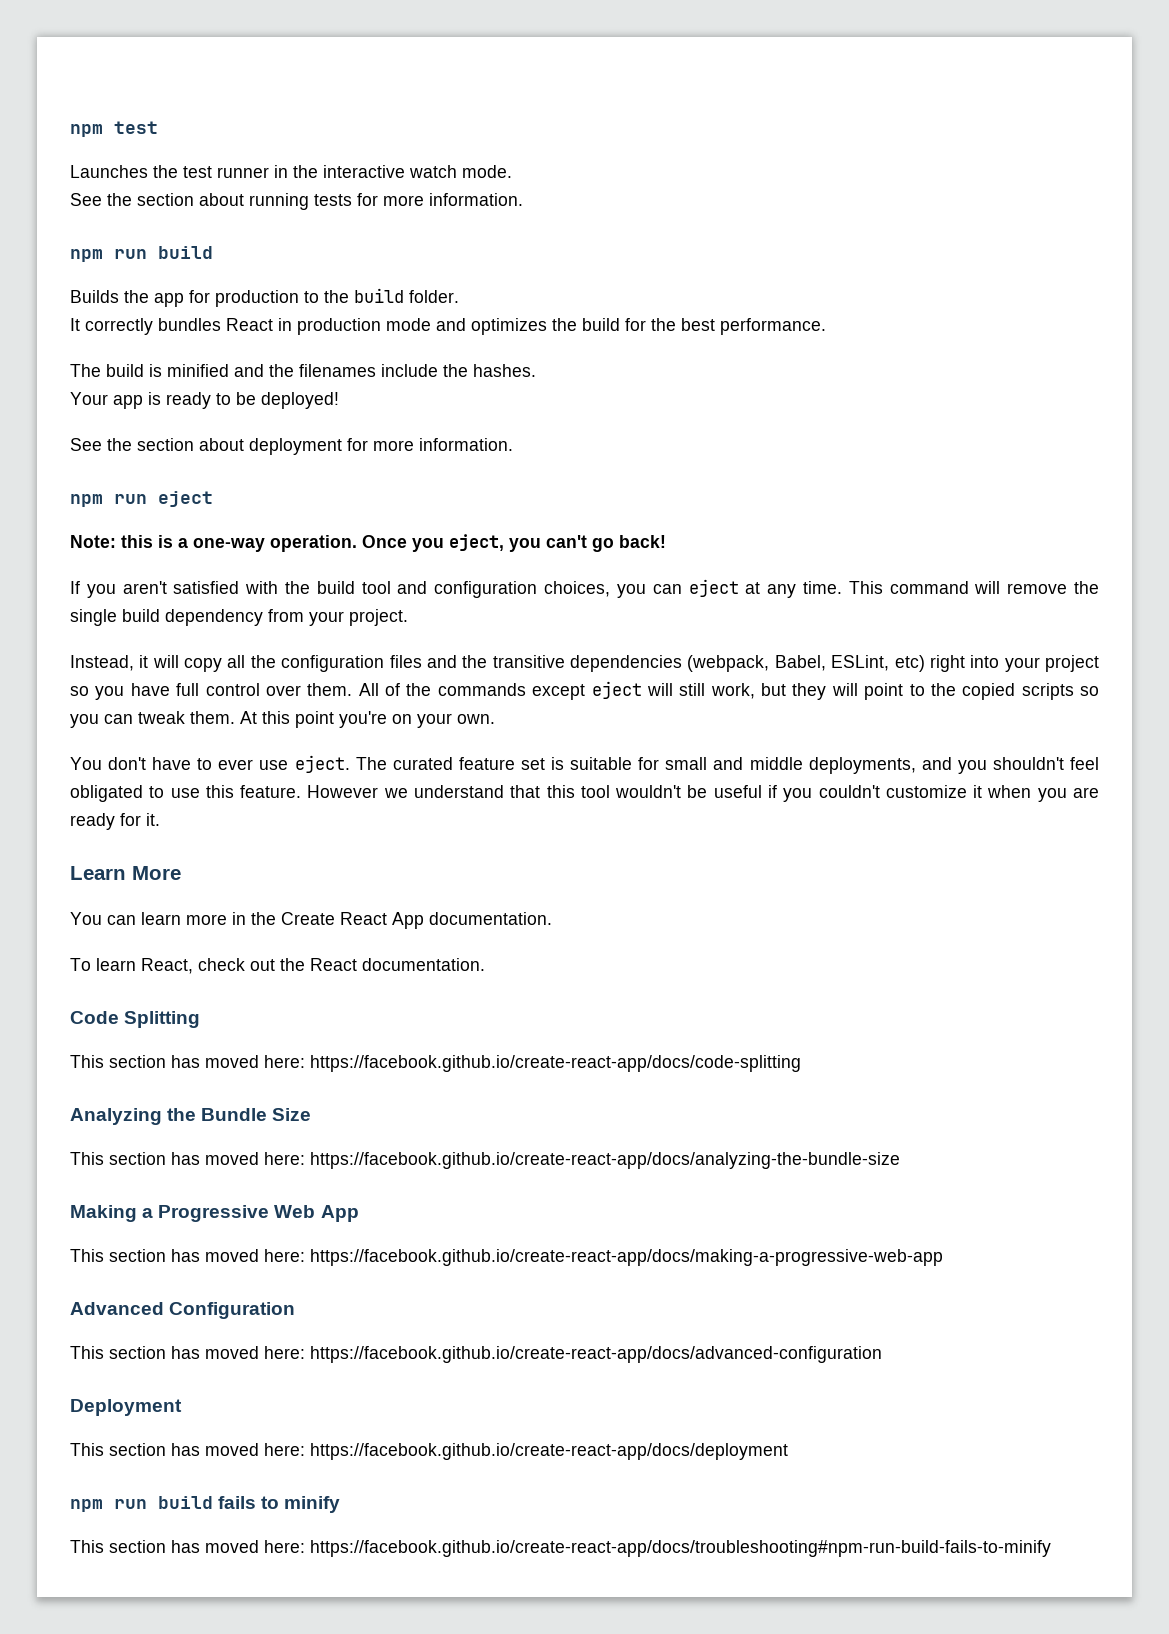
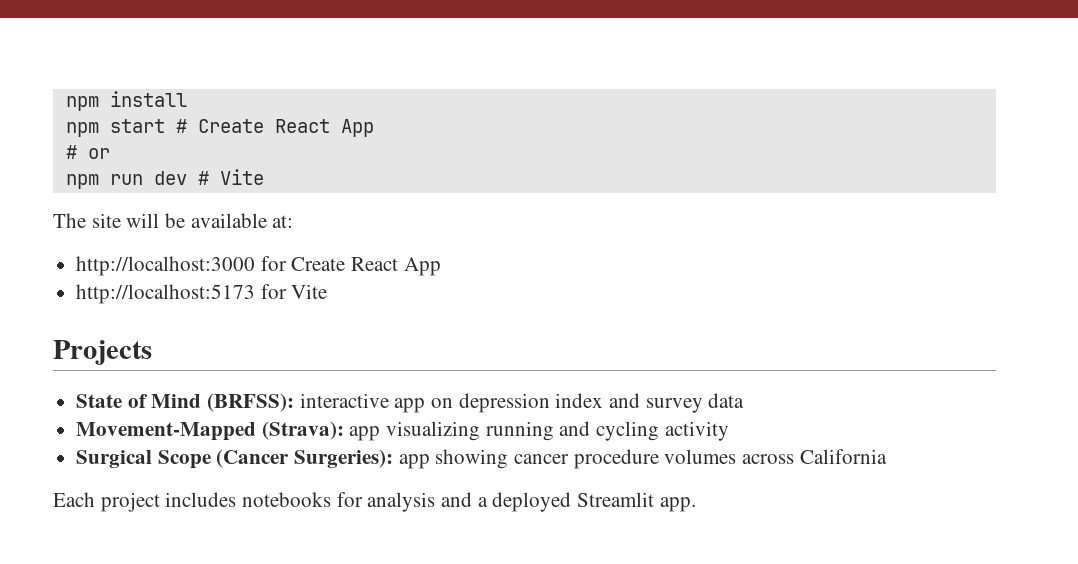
- npm test
- Launches the test runner in the interactive watch mode.
- See the section about running tests for more information.
- npm run build
- Builds the app for production to the build folder.
- It correctly bundles React in production mode and optimizes the build for the best performance.
- The build is minified and the filenames include the hashes.
- Your app is ready to be deployed!
- See the section about deployment for more information.
- npm run eject
- Note: this is a one-way operation. Once you eject, you can't go back!
- If you aren't satisfied with the build tool and configuration choices, you can eject at any time. This command will remove the single build dependency from your project.
- Instead, it will copy all the configuration files and the transitive dependencies (webpack, Babel, ESLint, etc) right into your project so you have full control over them. All of the commands except eject will still work, but they will point to the copied scripts so you can tweak them. At this point you're on your own.
- You don't have to ever use eject. The curated feature set is suitable for small and middle deployments, and you shouldn't feel obligated to use this feature. However we understand that this tool wouldn't be useful if you couldn't customize it when you are ready for it.
- Learn More
- You can learn more in the Create React App documentation.
- To learn React, check out the React documentation.
- Code Splitting
- This section has moved here: https://facebook.github.io/create-react-app/docs/code-splitting
- Analyzing the Bundle Size
- This section has moved here: https://facebook.github.io/create-react-app/docs/analyzing-the-bundle-size
- Making a Progressive Web App
- This section has moved here: https://facebook.github.io/create-react-app/docs/making-a-progressive-web-app
- Advanced Configuration
- This section has moved here: https://facebook.github.io/create-react-app/docs/advanced-configuration
- Deployment
- This section has moved here: https://facebook.github.io/create-react-app/docs/deployment
- npm run build fails to minify
- This section has moved here: https://facebook.github.io/create-react-app/docs/troubleshooting#npm-run-build-fails-to-minify
+ npm install
+ npm start # Create React App
+ # or
+ npm run dev # Vite
+ The site will be available at:
+ http://localhost:3000 for Create React App
+ http://localhost:5173 for Vite
+ Projects
+ State of Mind (BRFSS): interactive app on depression index and survey data
+ Movement-Mapped (Strava): app visualizing running and cycling activity
+ Surgical Scope (Cancer Surgeries): app showing cancer procedure volumes across California
+ Each project includes notebooks for analysis and a deployed Streamlit app.

